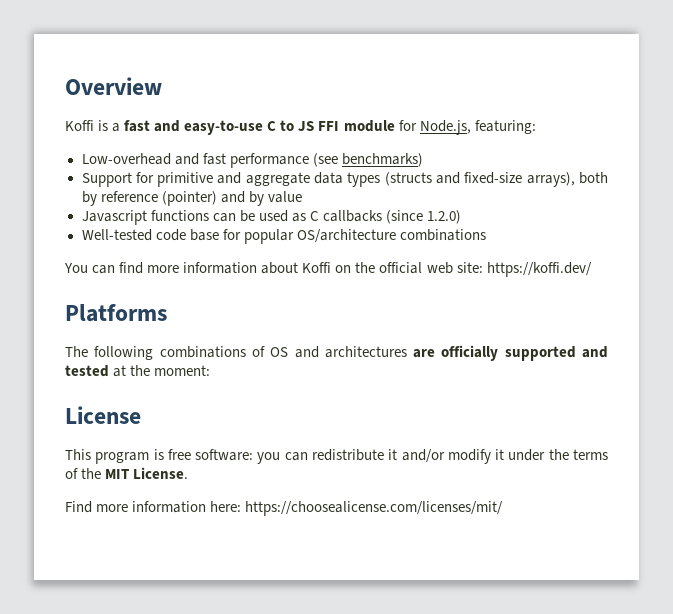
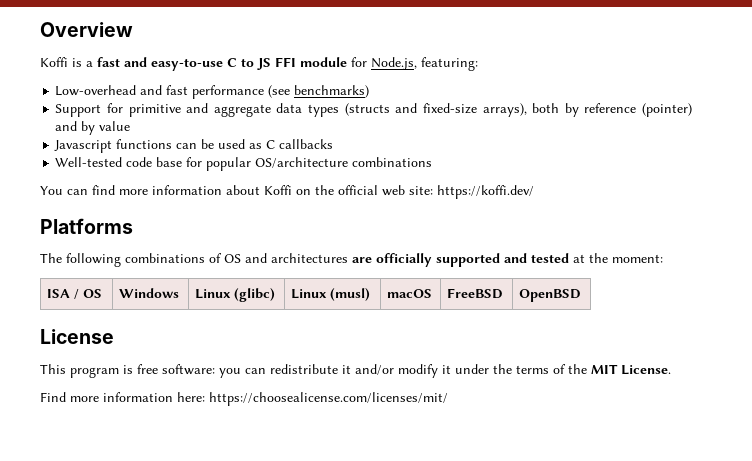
- Javascript functions can be used as C callbacks (since 1.2.0)
+ Javascript functions can be used as C callbacks
+ ISA / OS | Windows | Linux (glibc) | Linux (musl) | macOS | FreeBSD | OpenBSD

